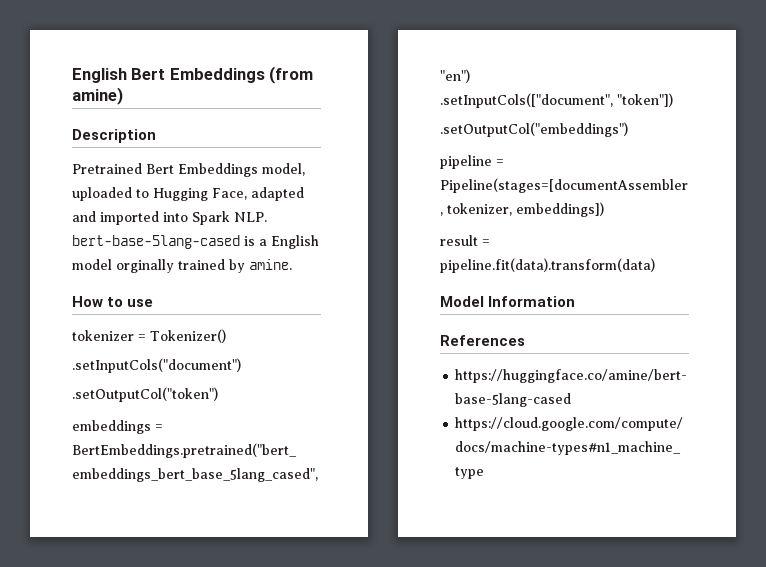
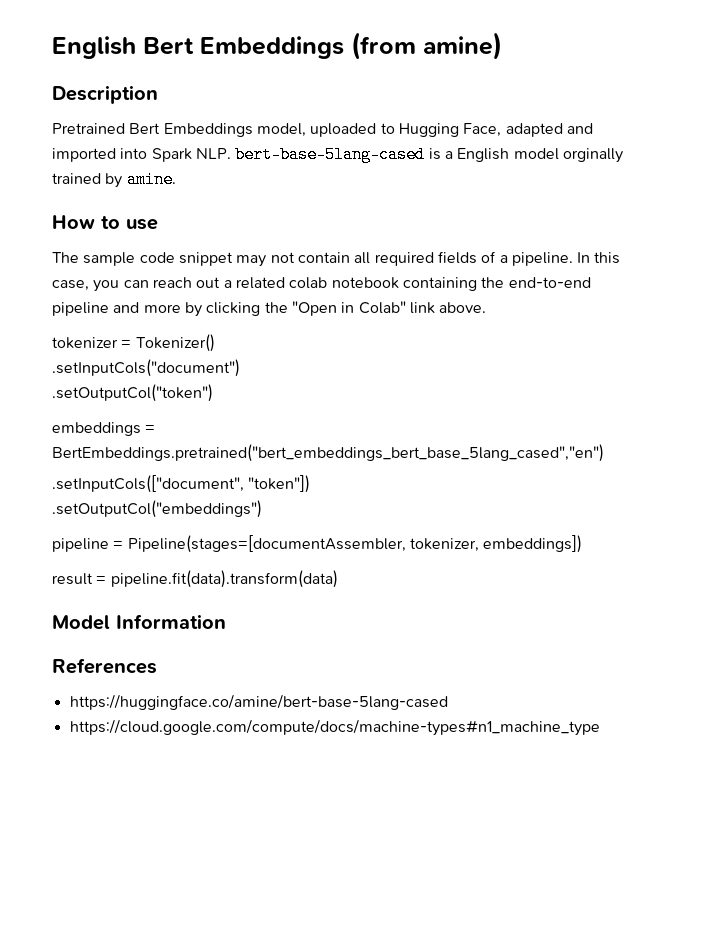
+ The sample code snippet may not contain all required fields of a pipeline. In this case, you can reach out a related colab notebook containing the end-to-end pipeline and more by clicking the "Open in Colab" link above.

